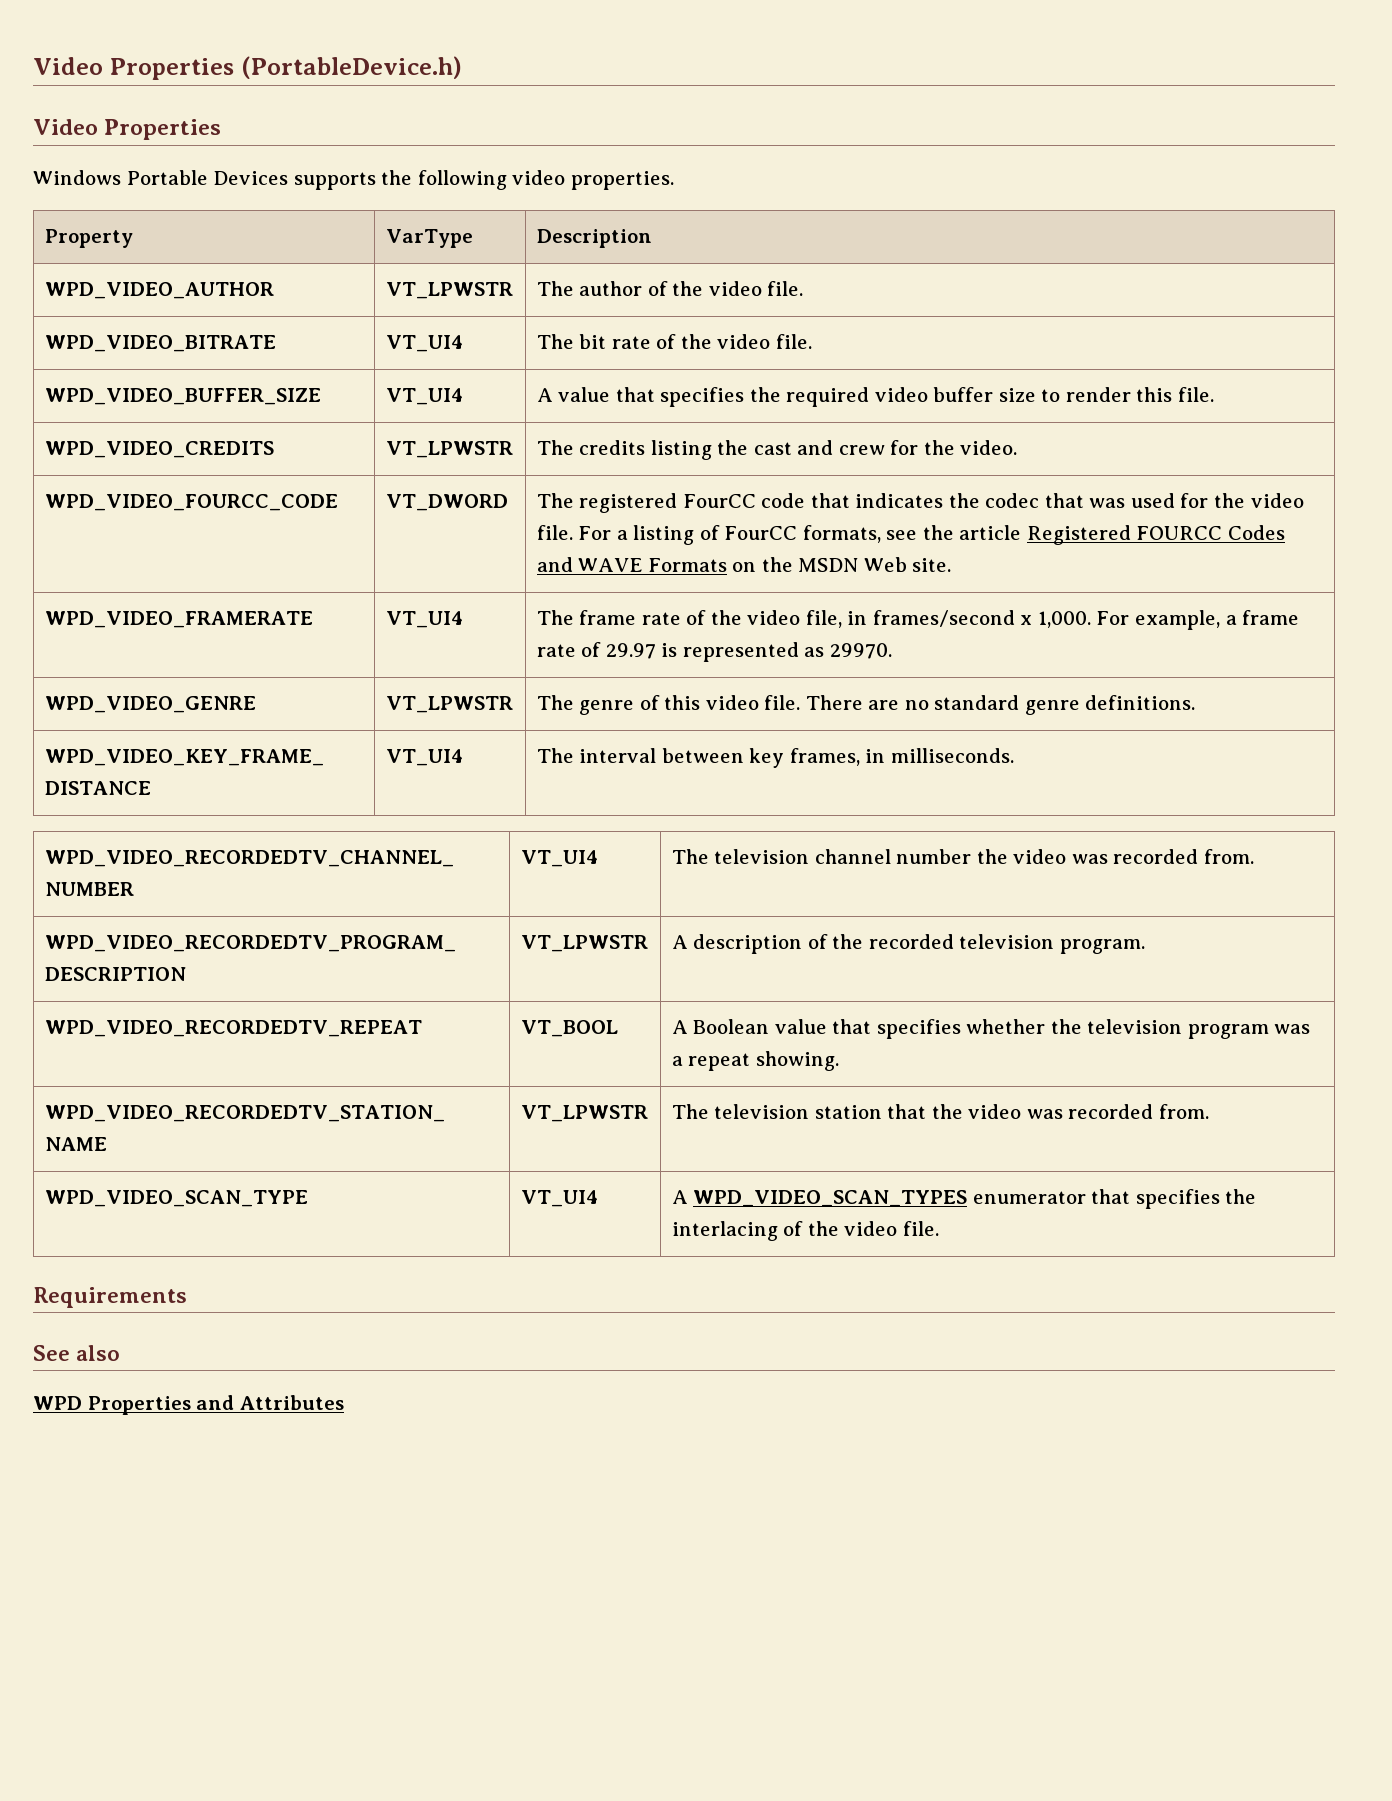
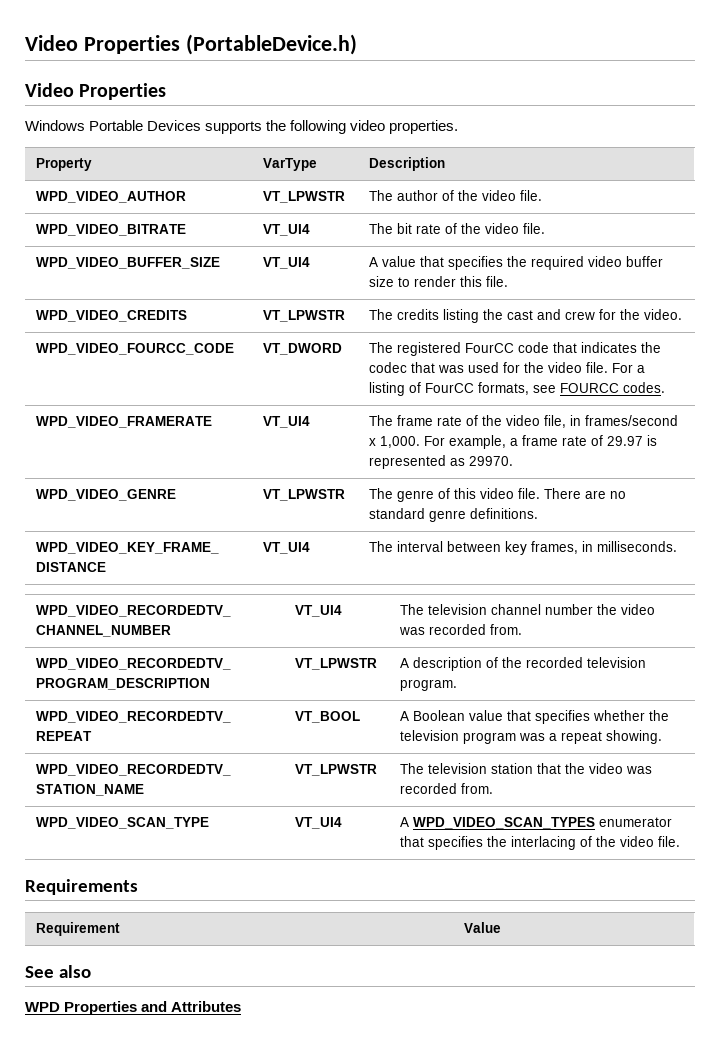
- WPD_VIDEO_FOURCC_CODE | VT_DWORD | The registered FourCC code that indicates the codec that was used for the video file. For a listing of FourCC formats, see the article Registered FOURCC Codes and WAVE Formats on the MSDN Web site.
+ WPD_VIDEO_FOURCC_CODE | VT_DWORD | The registered FourCC code that indicates the codec that was used for the video file. For a listing of FourCC formats, see FOURCC codes.
+ Requirement | Value

